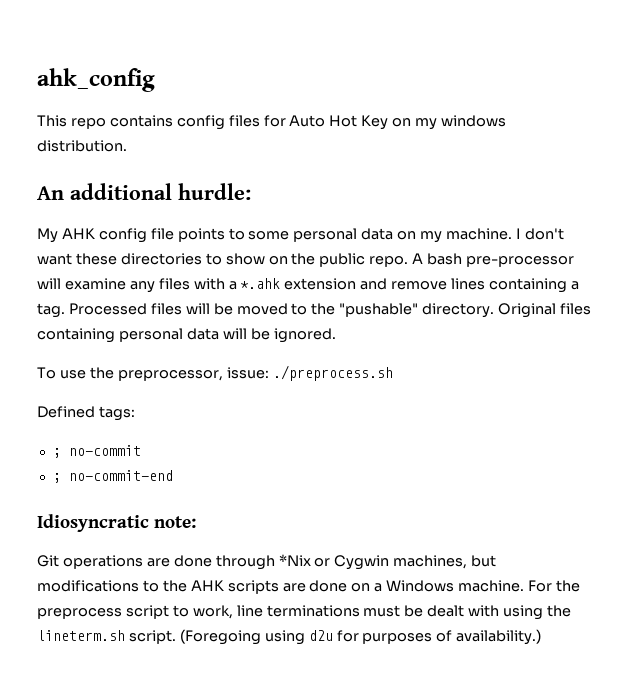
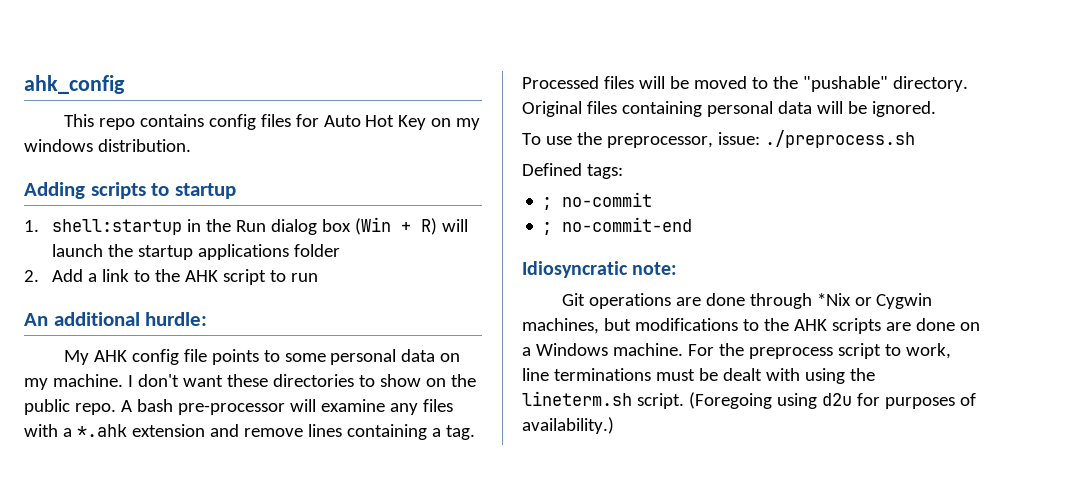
+ Adding scripts to startup
+ 1. shell:startup in the Run dialog box (Win + R) will launch the startup applications folder
+ 2. Add a link to the AHK script to run

